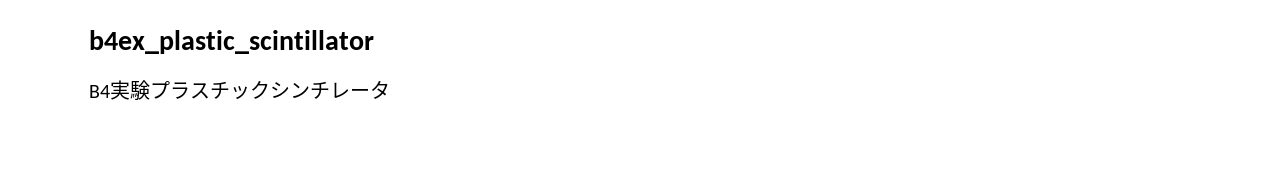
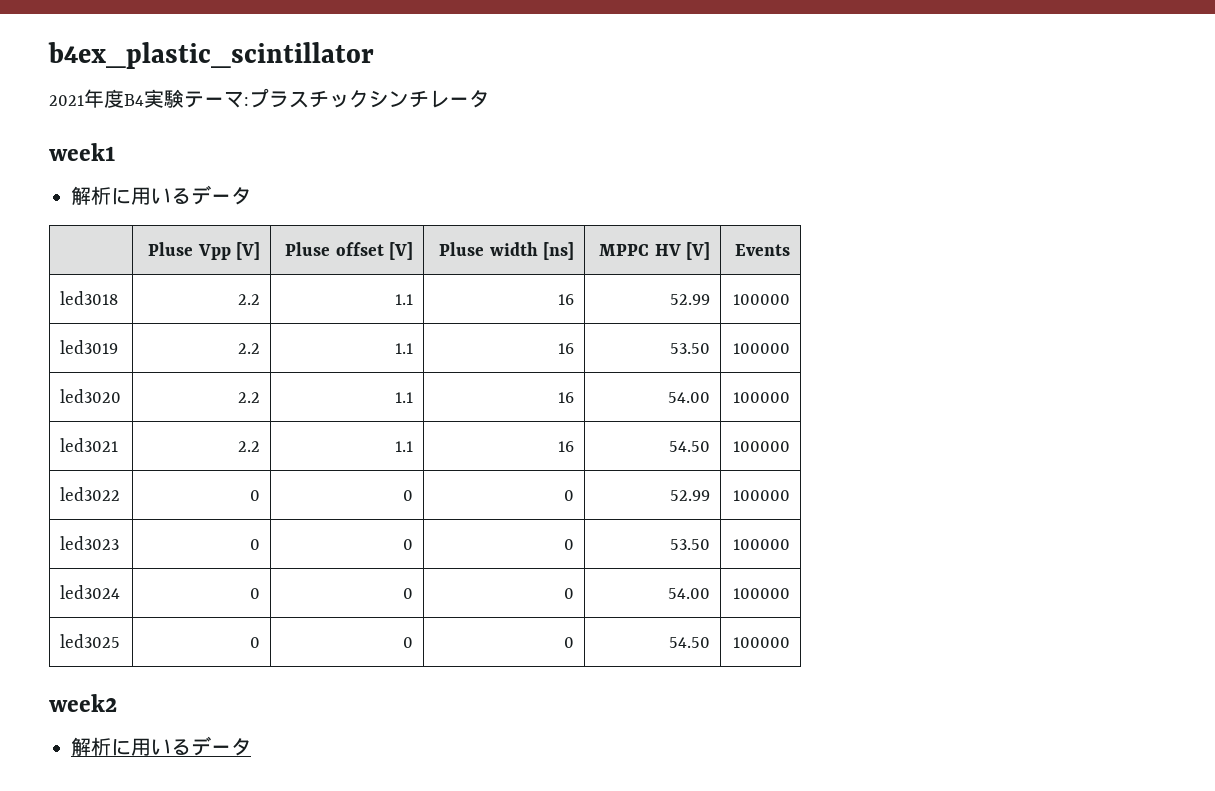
- B4実験プラスチックシンチレータ
+ 2021年度B4実験テーマ:プラスチックシンチレータ
+ week1
+ 解析に用いるデータ
+ | Pluse Vpp [V] | Pluse offset [V] | Pluse width [ns] | MPPC HV [V] | Events
+ led3018 | 2.2 | 1.1 | 16 | 52.99 | 100000
+ led3019 | 2.2 | 1.1 | 16 | 53.50 | 100000
+ led3020 | 2.2 | 1.1 | 16 | 54.00 | 100000
+ led3021 | 2.2 | 1.1 | 16 | 54.50 | 100000
+ led3022 | 0 | 0 | 0 | 52.99 | 100000
+ led3023 | 0 | 0 | 0 | 53.50 | 100000
+ led3024 | 0 | 0 | 0 | 54.00 | 100000
+ led3025 | 0 | 0 | 0 | 54.50 | 100000
+ week2
+ 解析に用いるデータ

